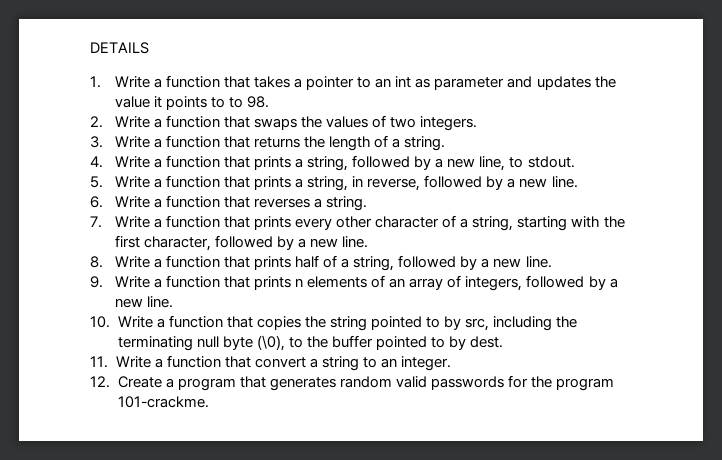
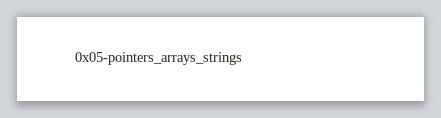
- DETAILS
- 1. Write a function that takes a pointer to an int as parameter and updates the value it points to to 98.
- 2. Write a function that swaps the values of two integers.
- 3. Write a function that returns the length of a string.
- 4. Write a function that prints a string, followed by a new line, to stdout.
- 5. Write a function that prints a string, in reverse, followed by a new line.
- 6. Write a function that reverses a string.
- 7. Write a function that prints every other character of a string, starting with the first character, followed by a new line.
- 8. Write a function that prints half of a string, followed by a new line.
- 9. Write a function that prints n elements of an array of integers, followed by a new line.
- 10. Write a function that copies the string pointed to by src, including the terminating null byte (\0), to the buffer pointed to by dest.
- 11. Write a function that convert a string to an integer.
- 12. Create a program that generates random valid passwords for the program 101-crackme.
+ 0x05-pointers_arrays_strings

